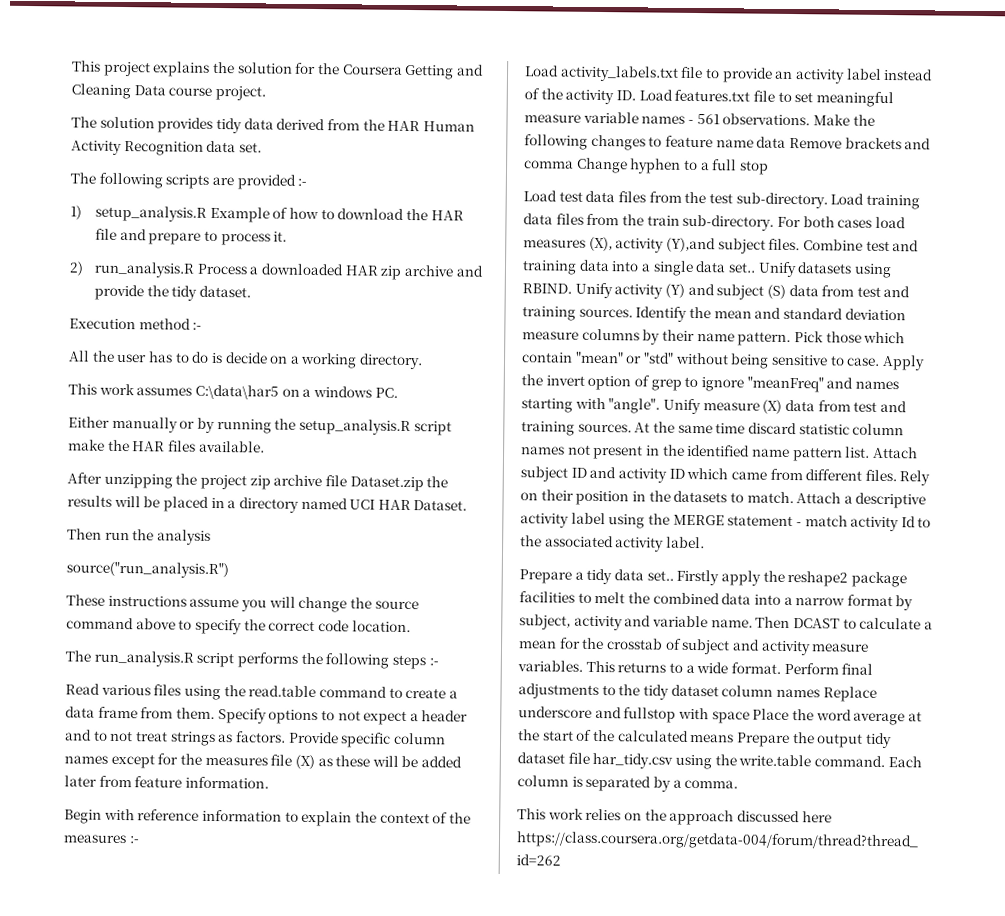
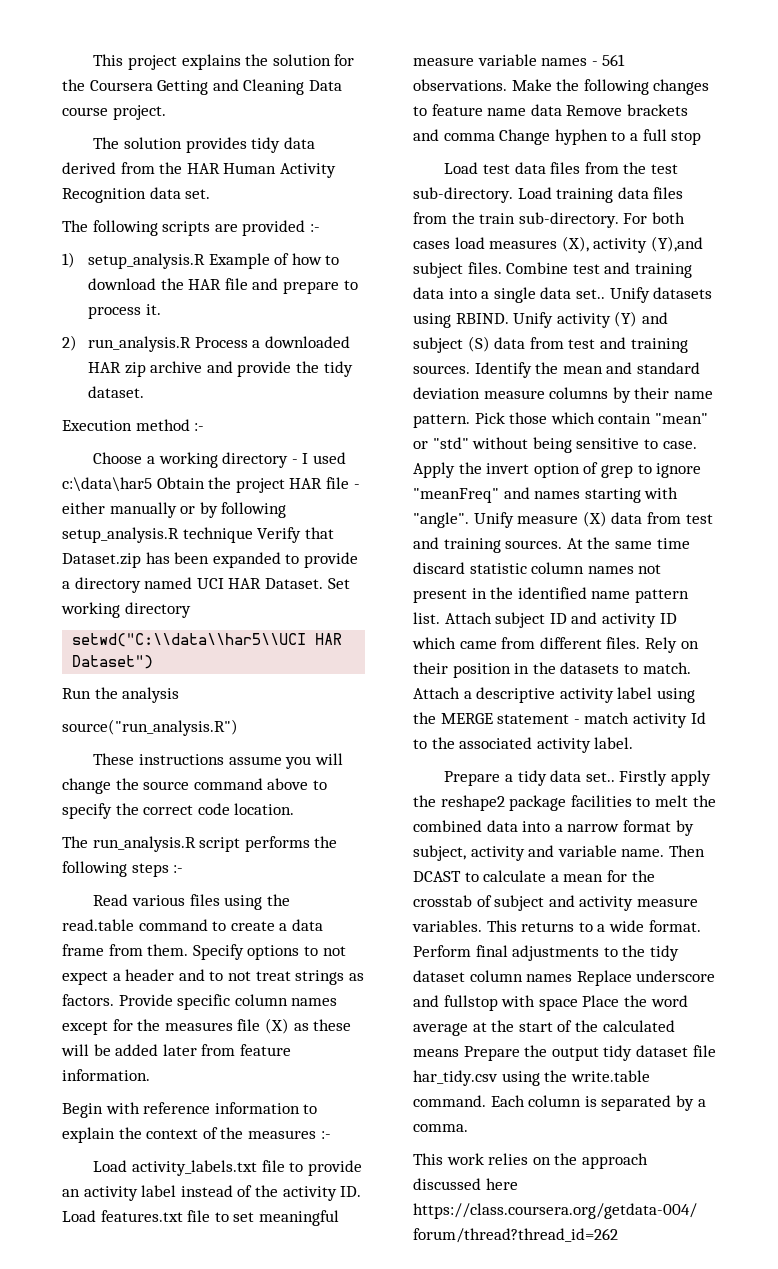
- All the user has to do is decide on a working directory.
- This work assumes C:\data\har5 on a windows PC.
- Either manually or by running the setup_analysis.R script make the HAR files available.
- After unzipping the project zip archive file Dataset.zip the results will be placed in a directory named UCI HAR Dataset.
- Then run the analysis
+ Choose a working directory - I used c:\data\har5 Obtain the project HAR file - either manually or by following setup_analysis.R technique Verify that Dataset.zip has been expanded to provide a directory named UCI HAR Dataset. Set working directory
+ setwd("C:\\data\\har5\\UCI HAR Dataset")
+ Run the analysis

